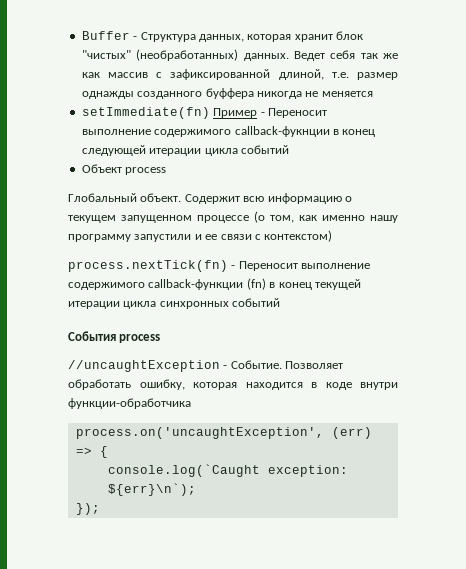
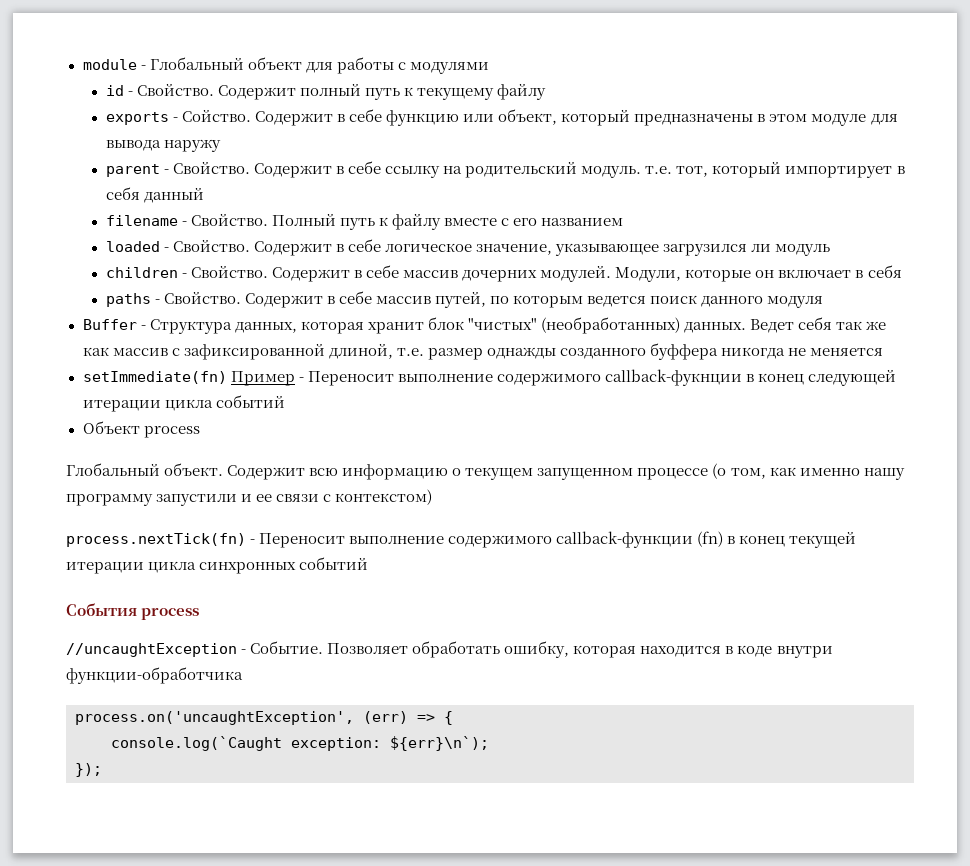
+ module - Глобальный объект для работы с модулями
+ id - Свойство. Содержит полный путь к текущему файлу
+ exports - Сойство. Содержит в себе функцию или объект, который предназначены в этом модуле для вывода наружу
+ parent - Свойство. Содержит в себе ссылку на родительский модуль. т.е. тот, который импортирует в себя данный
+ filename - Свойство. Полный путь к файлу вместе с его названием
+ loaded - Свойство. Содержит в себе логическое значение, указывающее загрузился ли модуль
+ children - Свойство. Содержит в себе массив дочерних модулей. Модули, которые он включает в себя
+ paths - Свойство. Содержит в себе массив путей, по которым ведется поиск данного модуля

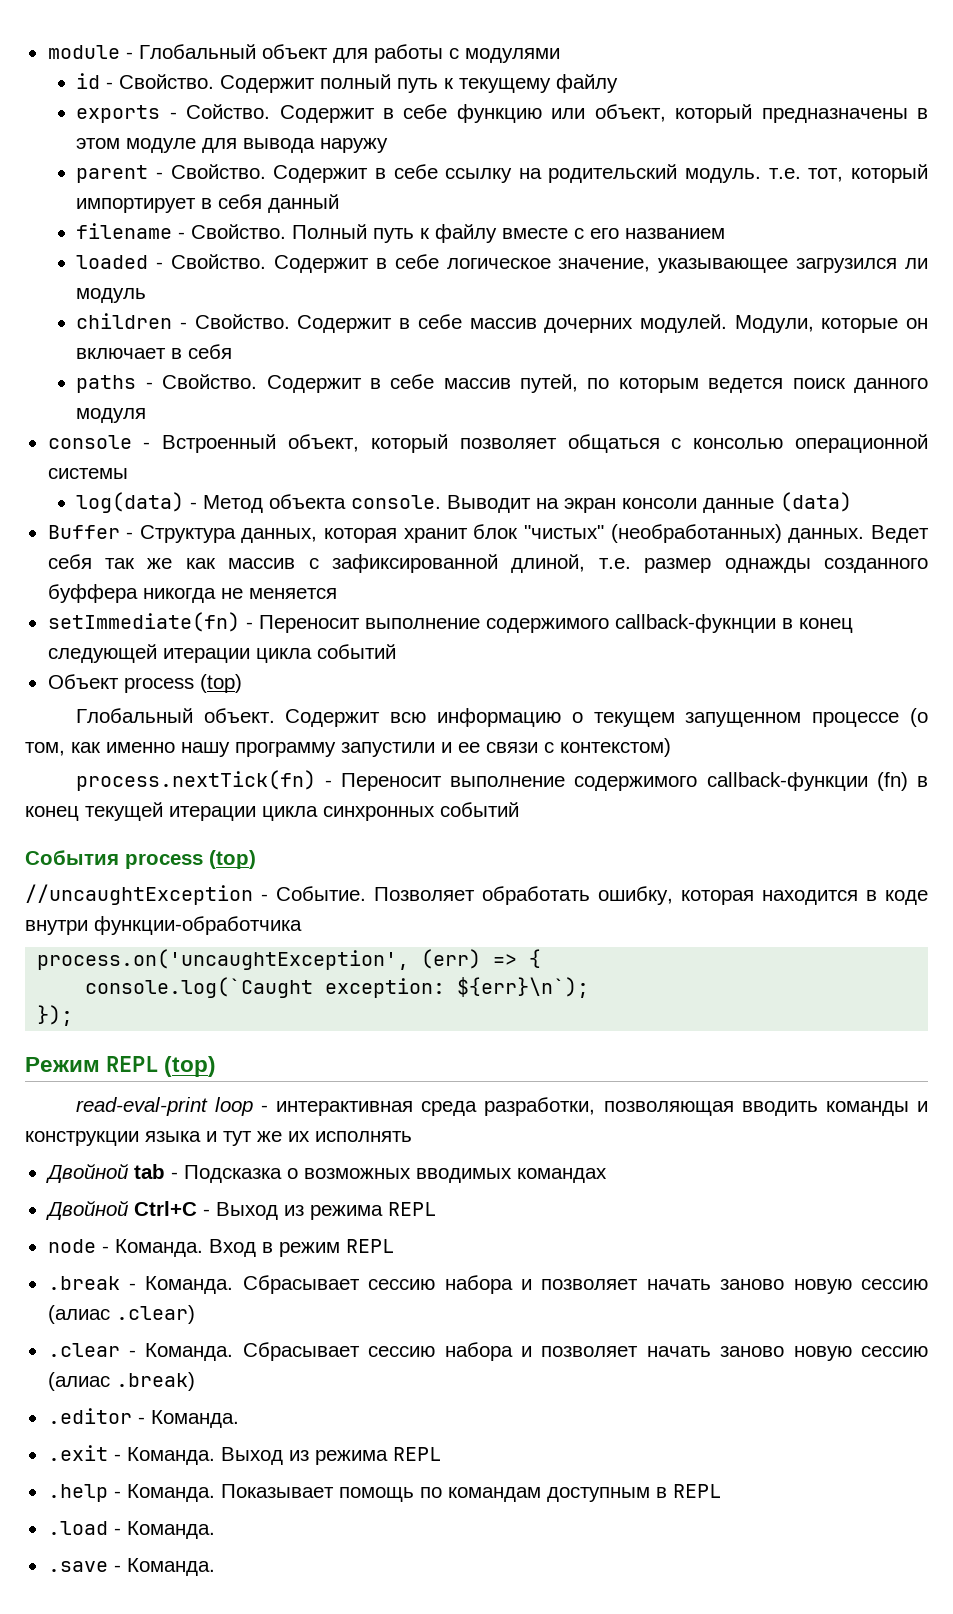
+ console - Встроенный объект, который позволяет общаться с консолью операционной системы
+ log(data) - Метод объекта console. Выводит на экран консоли данные (data)
- setImmediate(fn) Пример - Переносит выполнение содержимого callback-фукнции в конец следующей итерации цикла событий
+ setImmediate(fn) - Переносит выполнение содержимого callback-фукнции в конец следующей итерации цикла событий
- Объект process
+ Объект process (top)
- События process
+ События process (top)
+ Режим REPL (top)
+ read-eval-print loop - интерактивная среда разработки, позволяющая вводить команды и конструкции языка и тут же их исполнять
+ Двойной tab - Подсказка о возможных вводимых командах
+ Двойной Ctrl+C - Выход из режима REPL
+ node - Команда. Вход в режим REPL
+ .break - Команда. Сбрасывает сессию набора и позволяет начать заново новую сессию (алиас .clear)
+ .clear - Команда. Сбрасывает сессию набора и позволяет начать заново новую сессию (алиас .break)
+ .editor - Команда.
+ .exit - Команда. Выход из режима REPL
+ .help - Команда. Показывает помощь по командам доступным в REPL
+ .load - Команда.
+ .save - Команда.

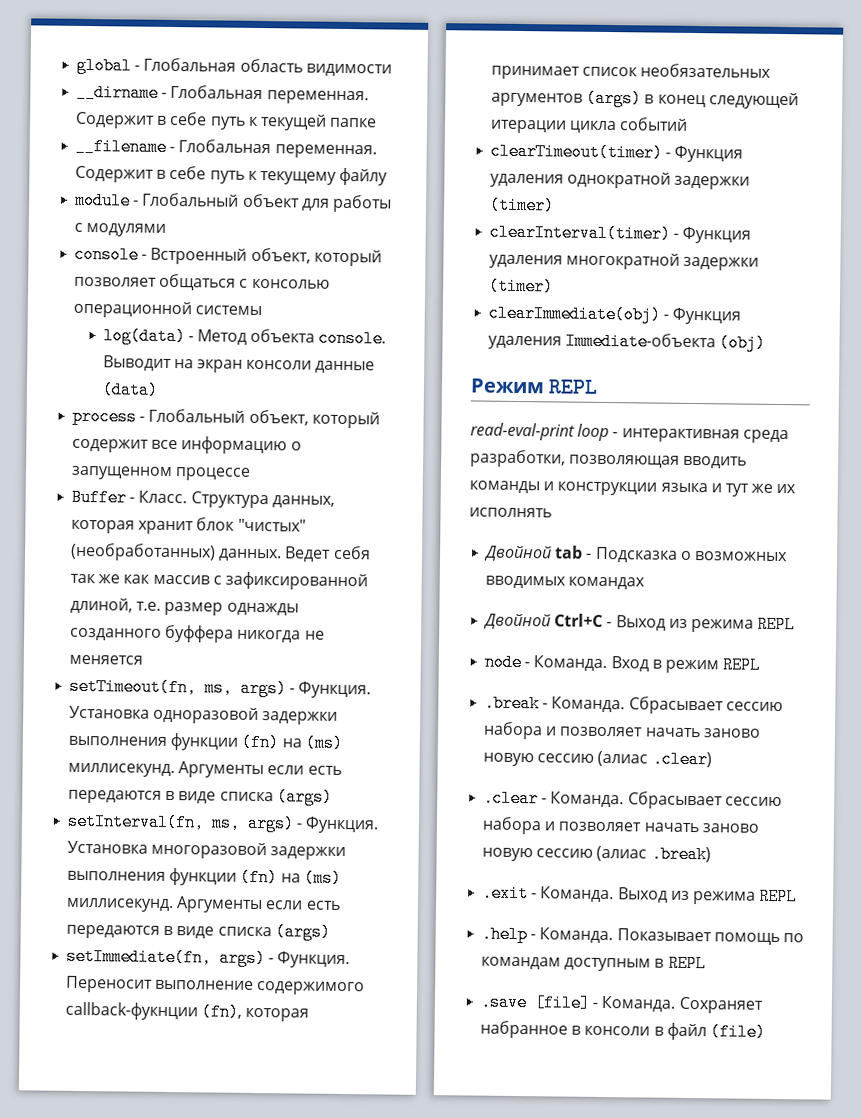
+ global - Глобальная область видимости
+ __dirname - Глобальная переменная. Содержит в себе путь к текущей папке
+ __filename - Глобальная переменная. Содержит в себе путь к текущему файлу
- id - Свойство. Содержит полный путь к текущему файлу
- exports - Сойство. Содержит в себе функцию или объект, который предназначены в этом модуле для вывода наружу
- parent - Свойство. Содержит в себе ссылку на родительский модуль. т.е. тот, который импортирует в себя данный
- filename - Свойство. Полный путь к файлу вместе с его названием
- loaded - Свойство. Содержит в себе логическое значение, указывающее загрузился ли модуль
- children - Свойство. Содержит в себе массив дочерних модулей. Модули, которые он включает в себя
- paths - Свойство. Содержит в себе массив путей, по которым ведется поиск данного модуля
+ process - Глобальный объект, который содержит все информацию о запущенном процессе
- Buffer - Структура данных, которая хранит блок "чистых" (необработанных) данных.
+ Buffer - Класс. Структура данных, которая хранит блок "чистых" (необработанных) данных.
- setImmediate(fn) - Переносит выполнение содержимого callback-фукнции в конец следующей итерации цикла событий
+ setTimeout(fn, ms, args) - Функция. Установка одноразовой задержки выполнения функции (fn) на (ms) миллисекунд. Аргументы если есть передаются в виде списка (args)
+ setInterval(fn, ms, args) - Функция. Установка многоразовой задержки выполнения функции (fn) на (ms) миллисекунд. Аргументы если есть передаются в виде списка (args)
+ setImmediate(fn, args) - Функция. Переносит выполнение содержимого callback-фукнции (fn), которая принимает список необязательных аргументов (args) в конец следующей итерации цикла событий
- Объект process (top)
- Глобальный объект. Содержит всю информацию о текущем запущенном процессе (о том, как именно нашу программу запустили и ее связи с контекстом)
- process.nextTick(fn) - Переносит выполнение содержимого callback-функции (fn) в конец текущей итерации цикла синхронных событий
- События process (top)
- //uncaughtException - Событие. Позволяет обработать ошибку, которая находится в коде внутри функции-обработчика
- process.on('uncaughtException', (err) => {
- console.log(`Caught exception: ${err}\n`);
- });
+ clearTimeout(timer) - Функция удаления однократной задержки (timer)
+ clearInterval(timer) - Функция удаления многократной задержки (timer)
+ clearImmediate(obj) - Функция удаления Immediate-объекта (obj)
- Режим REPL (top)
+ Режим REPL
- .editor - Команда.
- .load - Команда.
- .save - Команда.
+ .save [file] - Команда. Сохраняет набранное в консоли в файл (file)

